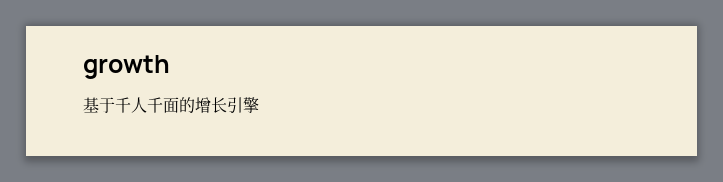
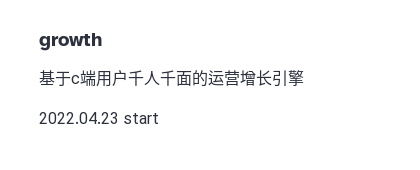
- 基于千人千面的增长引擎
+ 基于c端用户千人千面的运营增长引擎
+ 2022.04.23 start

